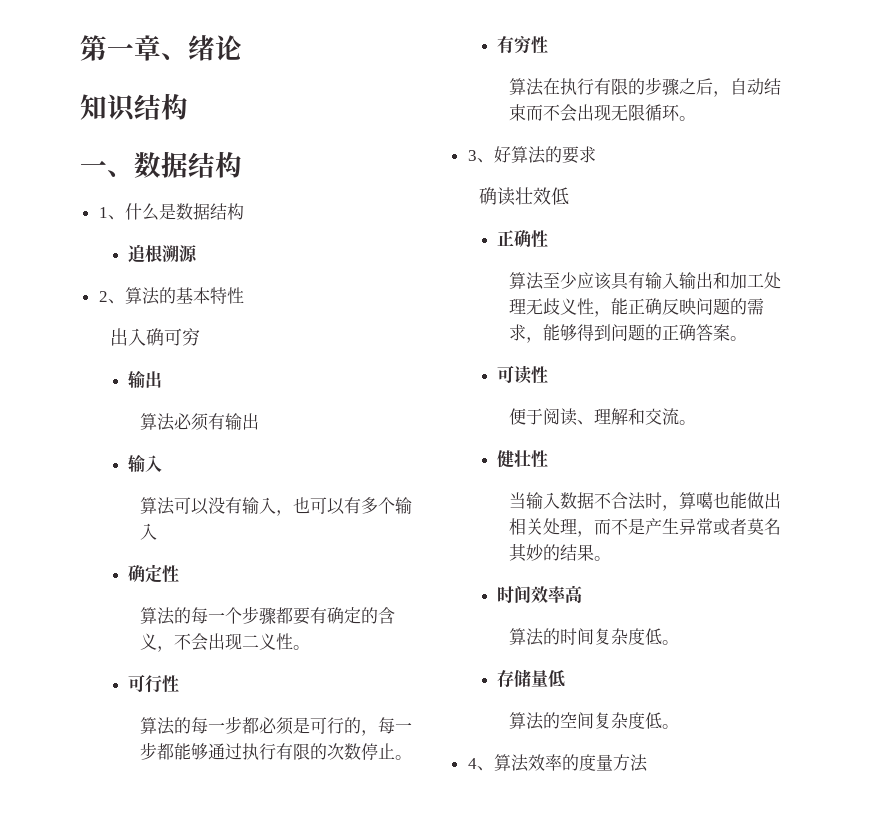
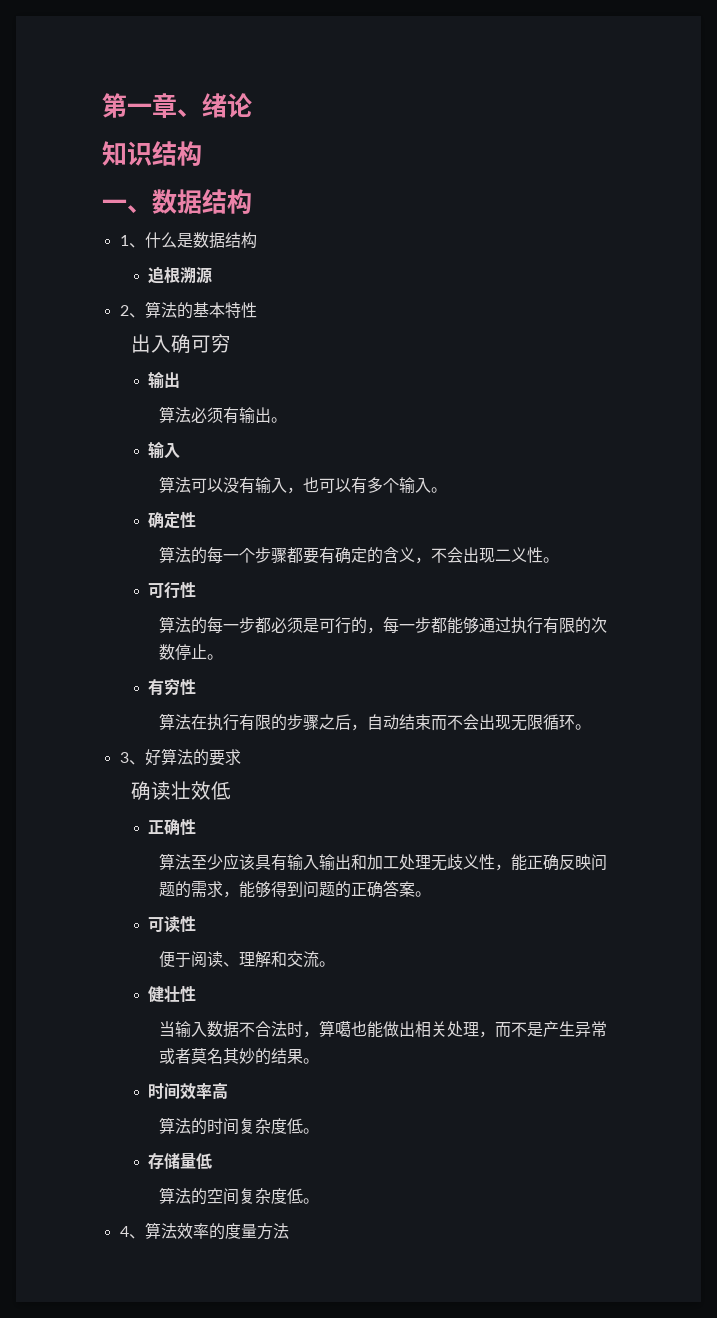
- 算法必须有输出
+ 算法必须有输出。
- 算法可以没有输入，也可以有多个输入
+ 算法可以没有输入，也可以有多个输入。

